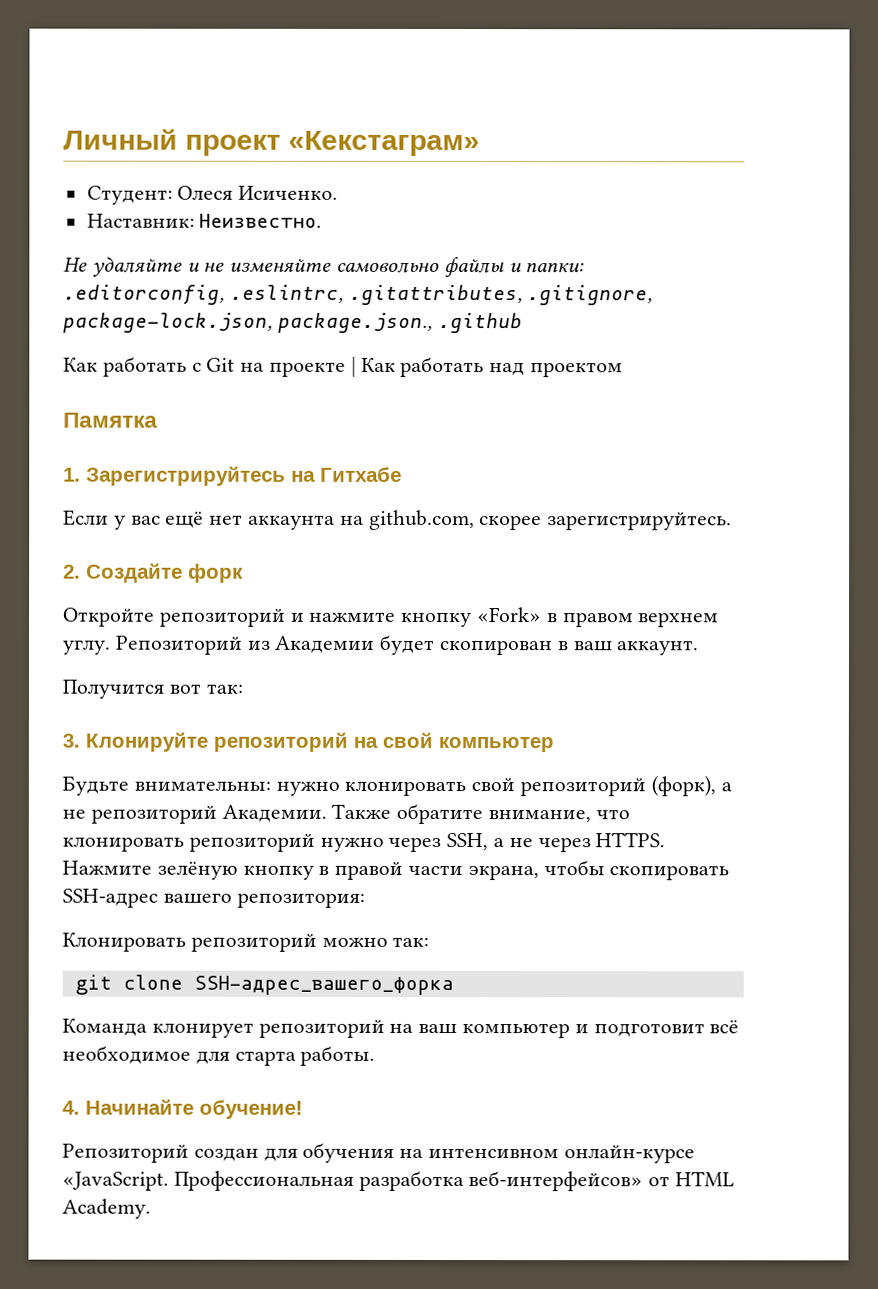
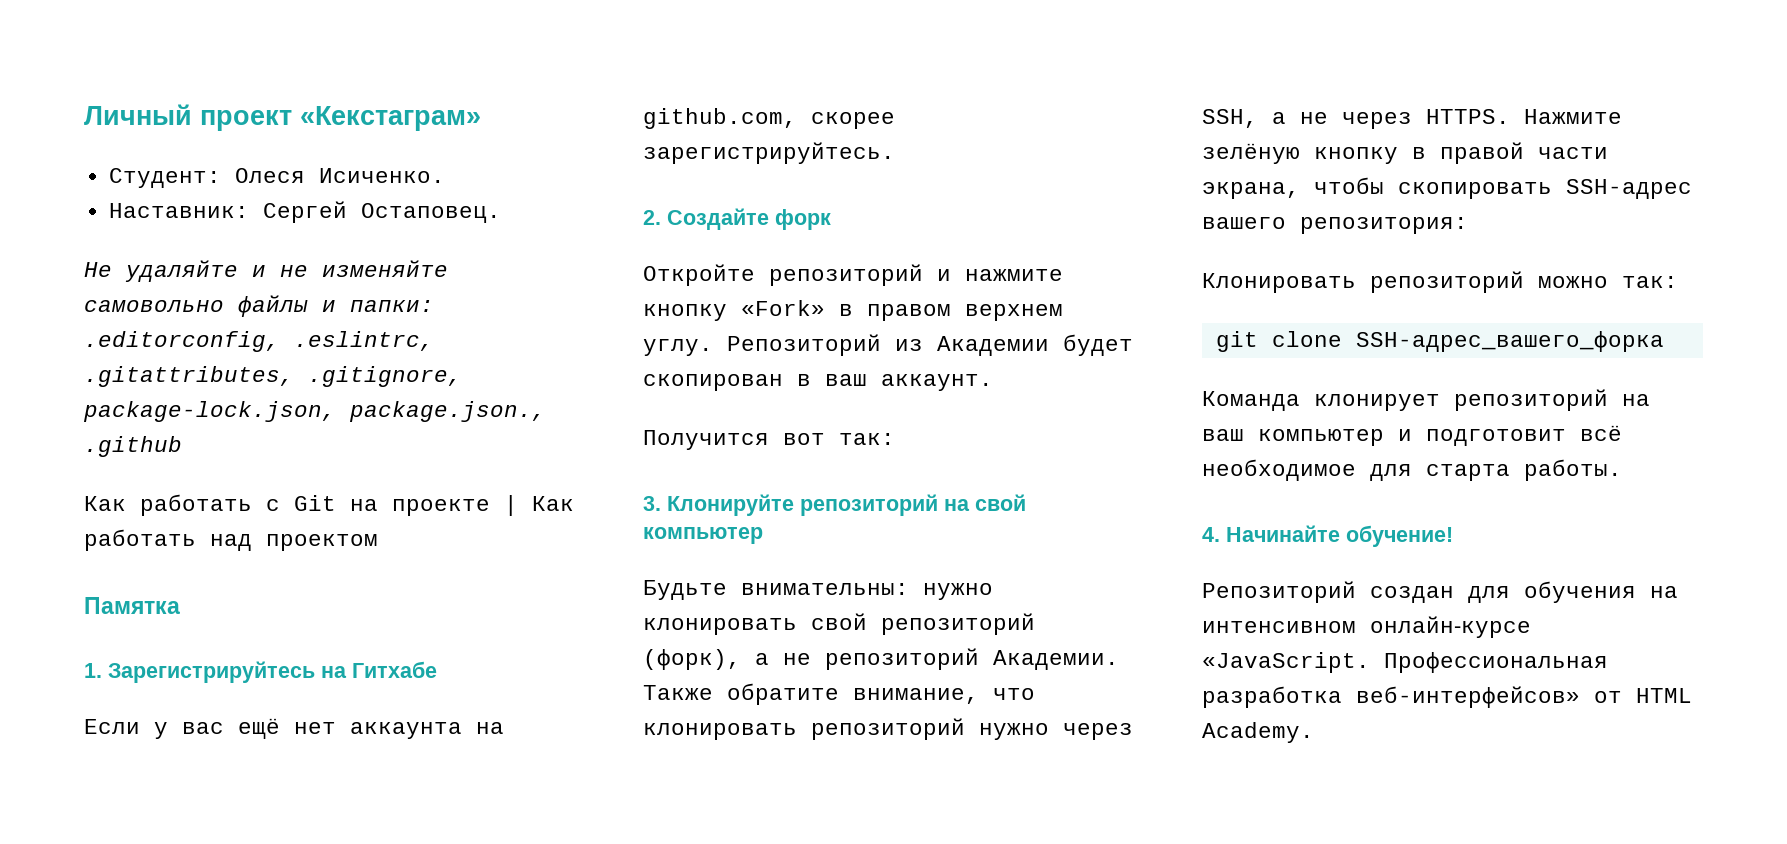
- Наставник: Неизвестно.
+ Наставник: Сергей Остаповец.

